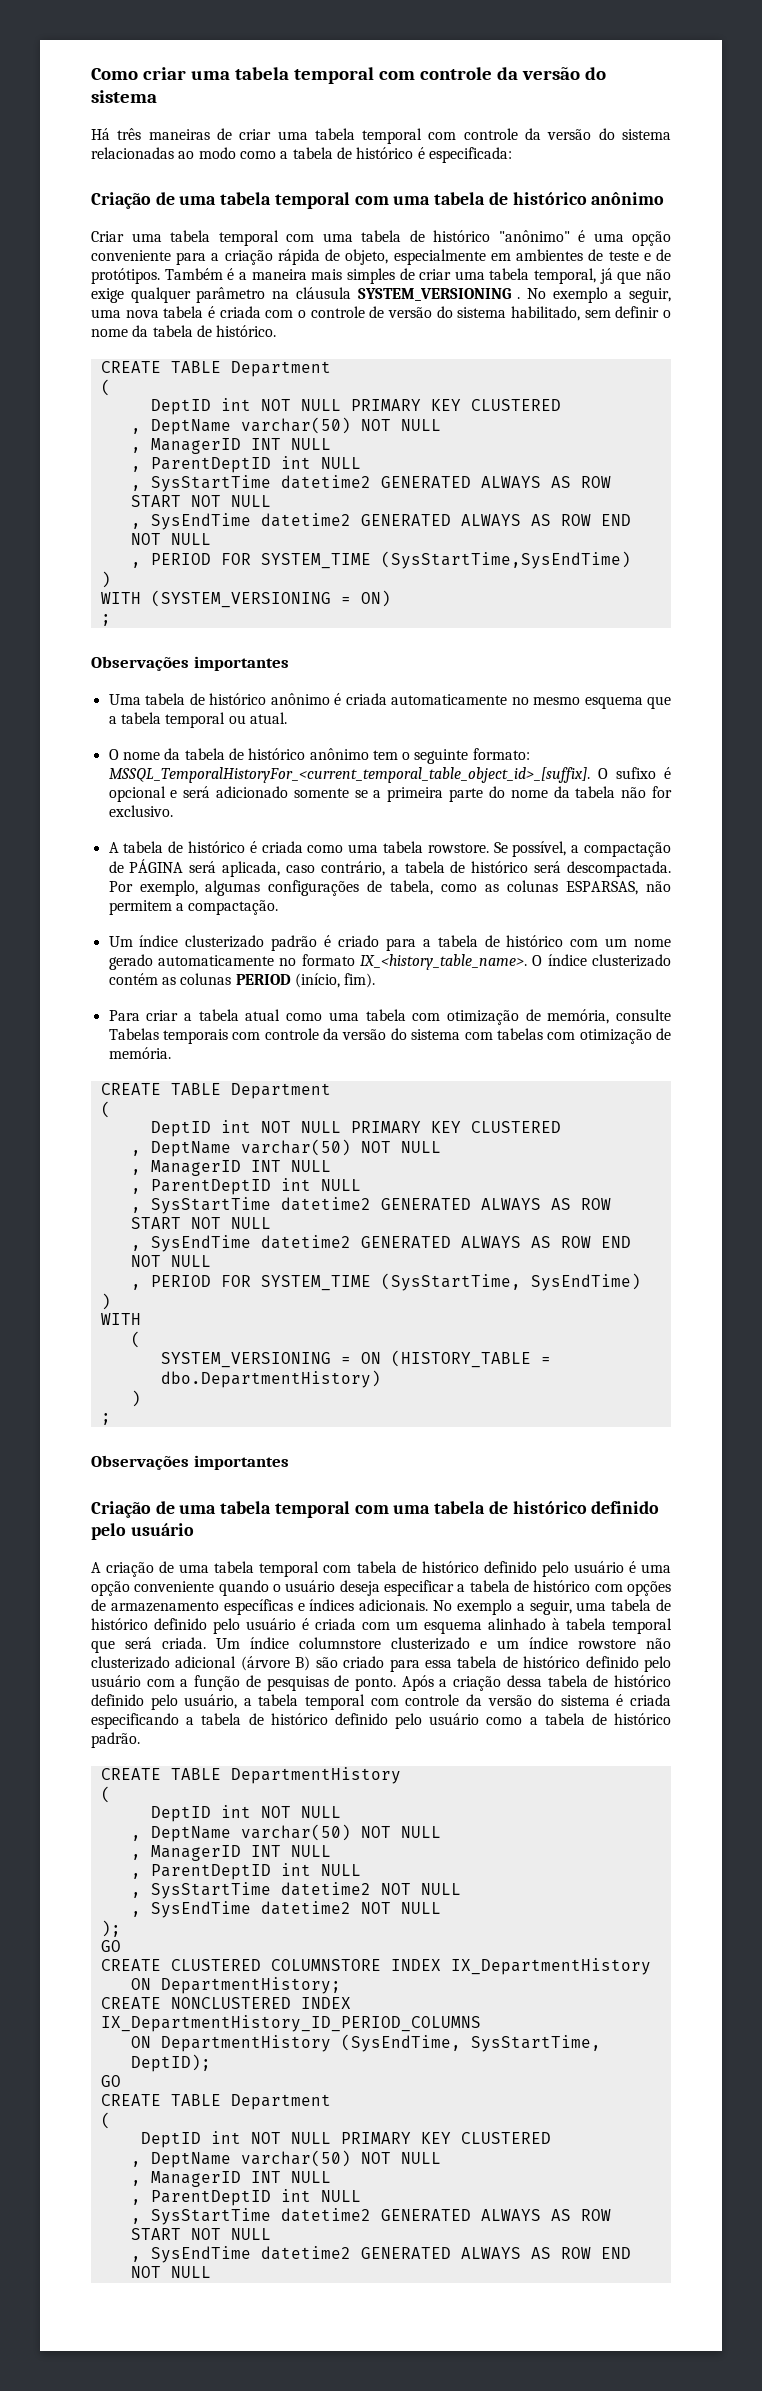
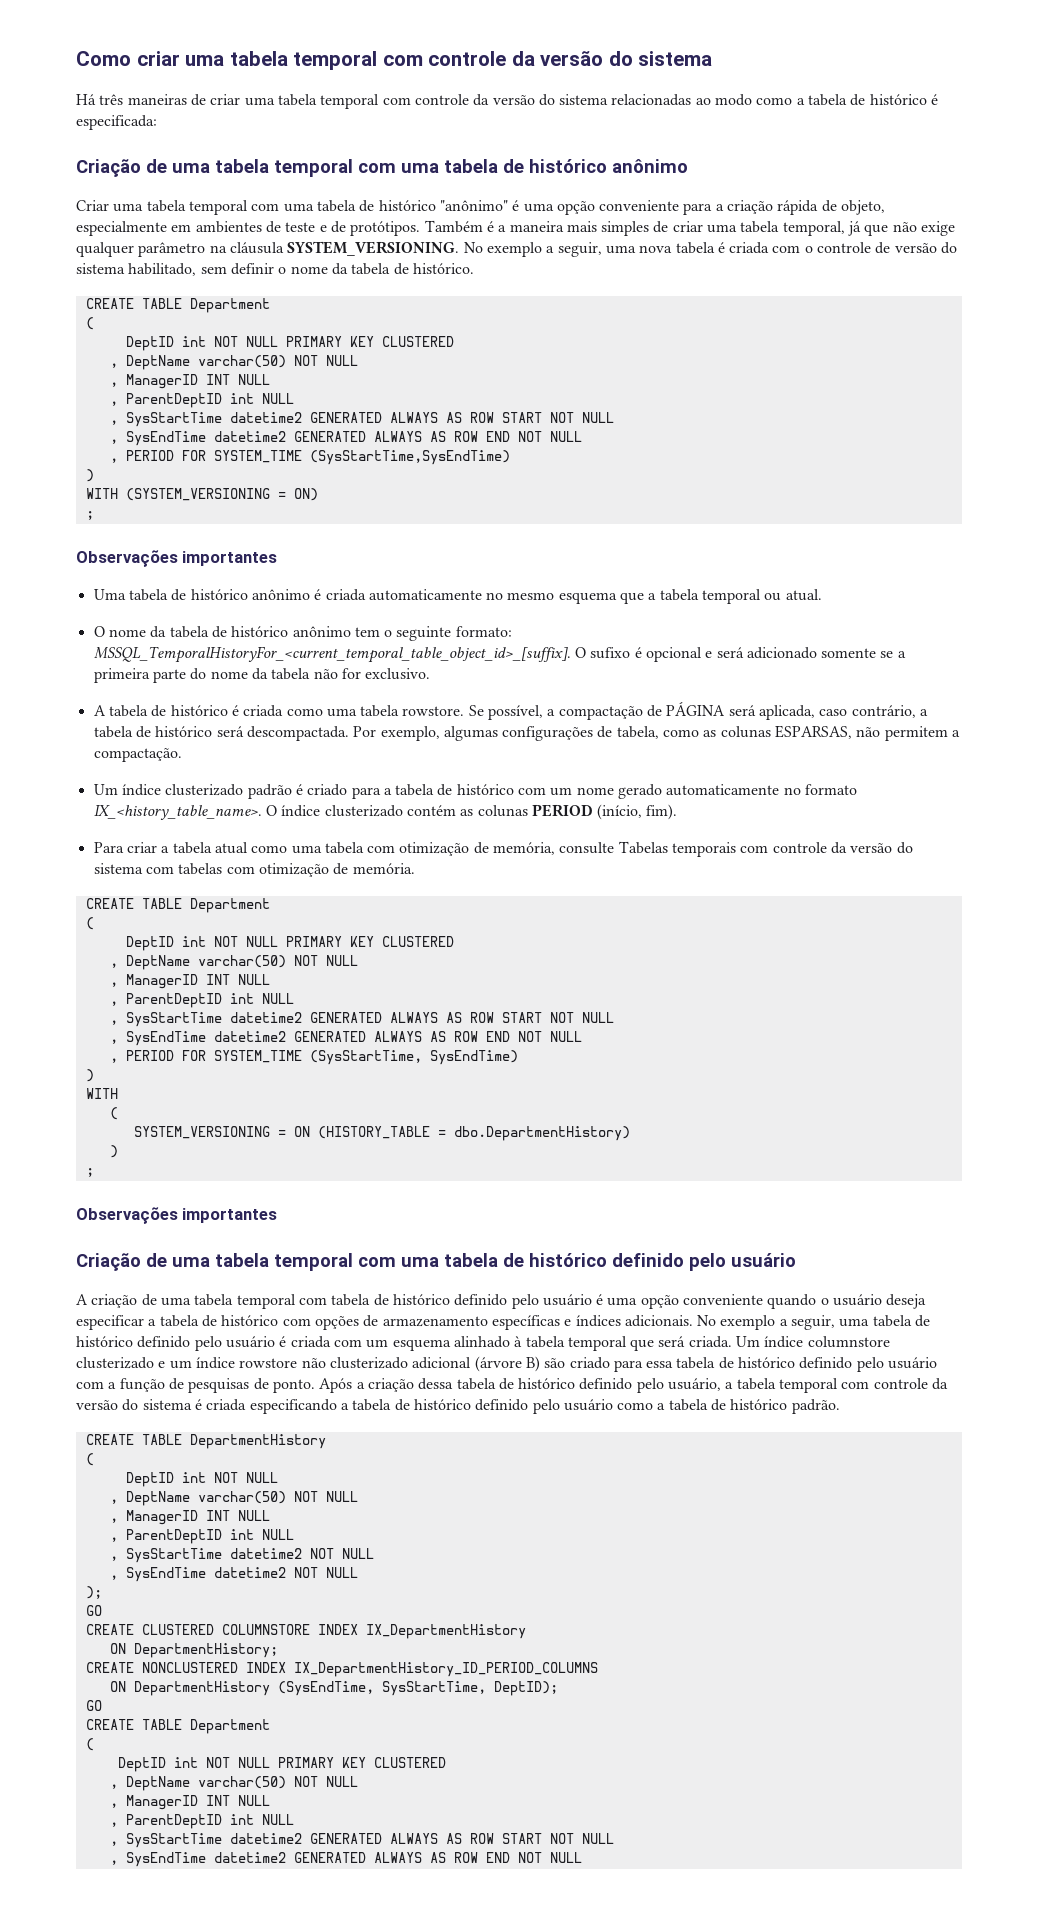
- Também é a maneira mais simples de criar uma tabela temporal, já que não exige qualquer parâmetro na cláusula SYSTEM_VERSIONING .
+ Também é a maneira mais simples de criar uma tabela temporal, já que não exige qualquer parâmetro na cláusula SYSTEM_VERSIONING.

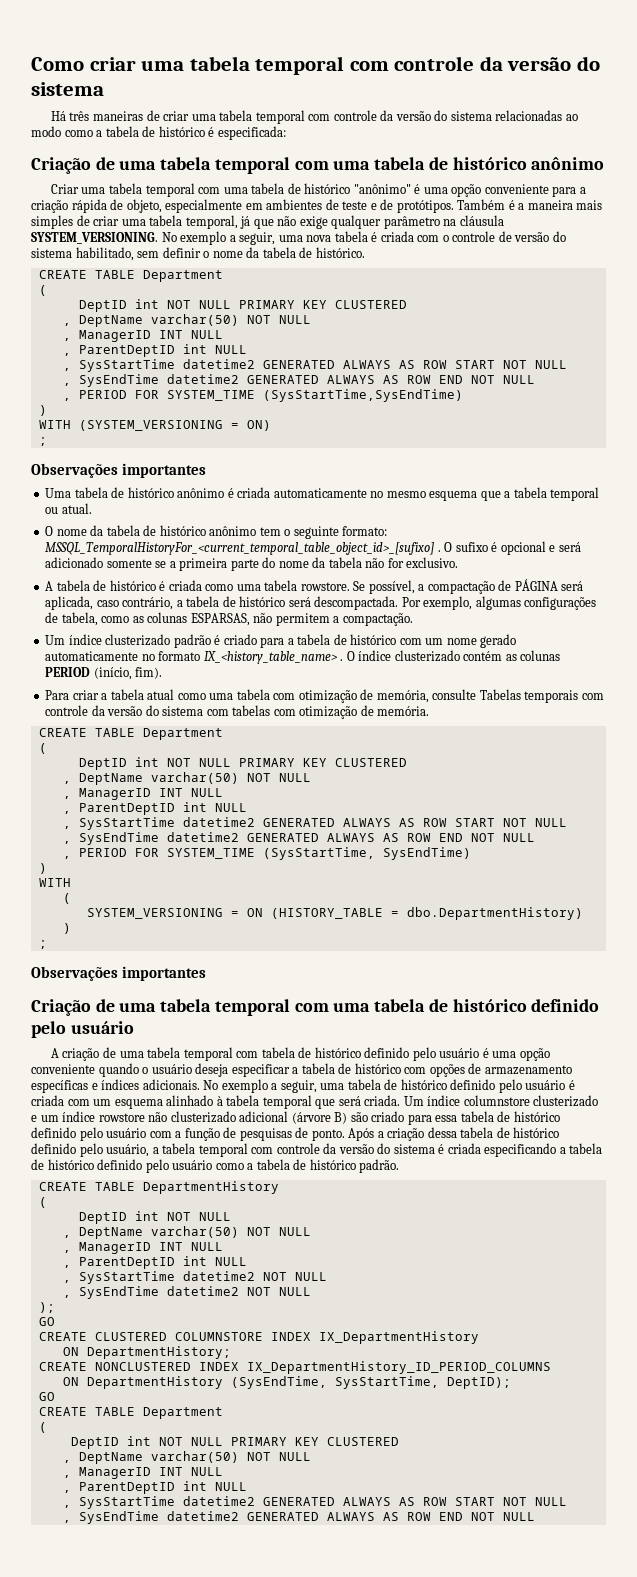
- O nome da tabela de histórico anônimo tem o seguinte formato: MSSQL_TemporalHistoryFor_<current_temporal_table_object_id>_[suffix].
+ O nome da tabela de histórico anônimo tem o seguinte formato: MSSQL_TemporalHistoryFor_<current_temporal_table_object_id>_[sufixo] .
- Um índice clusterizado padrão é criado para a tabela de histórico com um nome gerado automaticamente no formato IX_<history_table_name>.
+ Um índice clusterizado padrão é criado para a tabela de histórico com um nome gerado automaticamente no formato IX_<history_table_name> .

